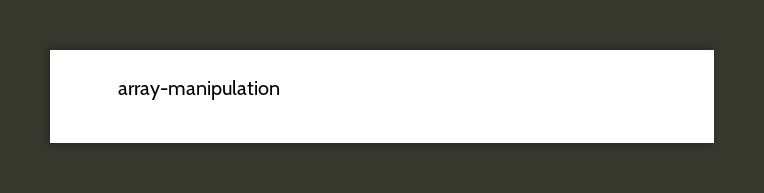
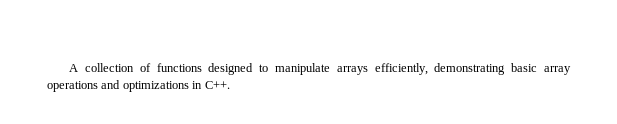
- array-manipulation
+ A collection of functions designed to manipulate arrays efficiently, demonstrating basic array operations and optimizations in C++.

